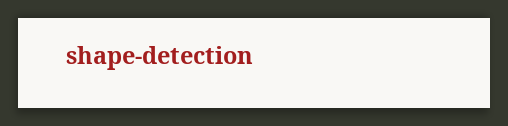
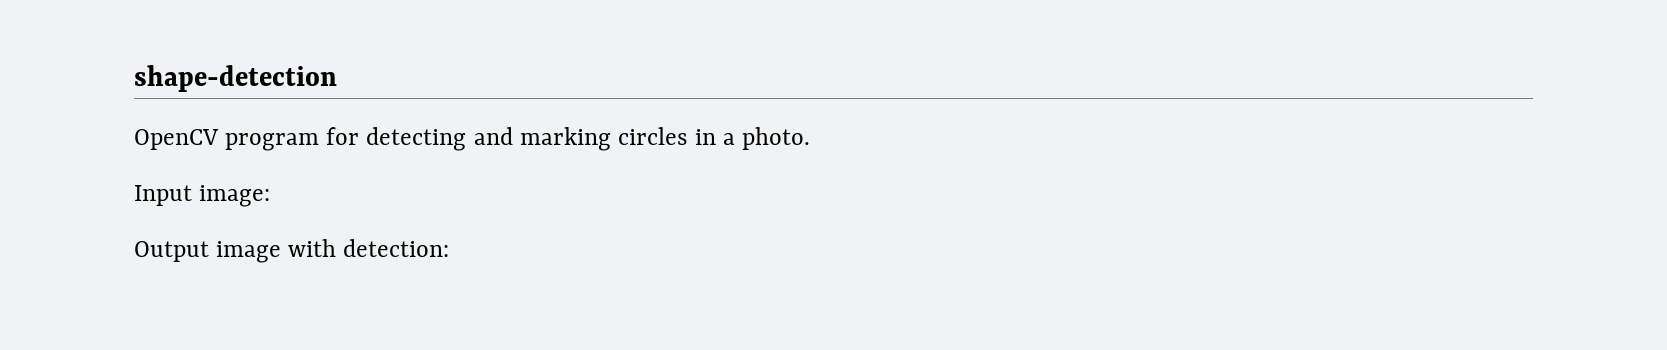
+ OpenCV program for detecting and marking circles in a photo.
+ Input image:
+ Output image with detection:

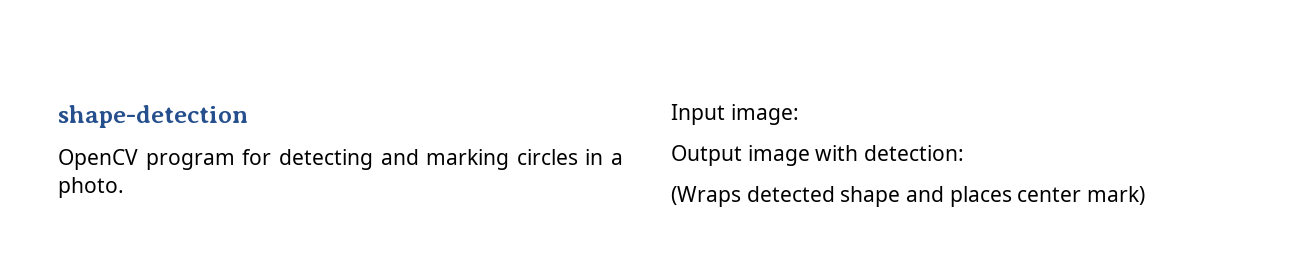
+ (Wraps detected shape and places center mark)

